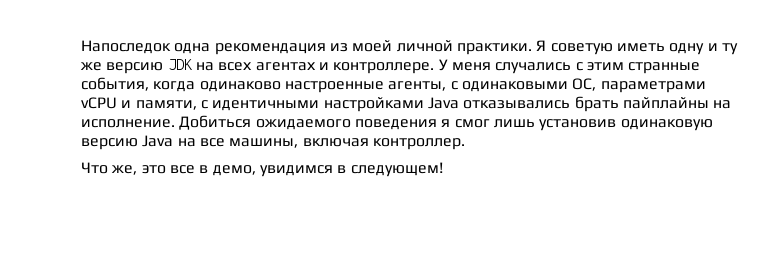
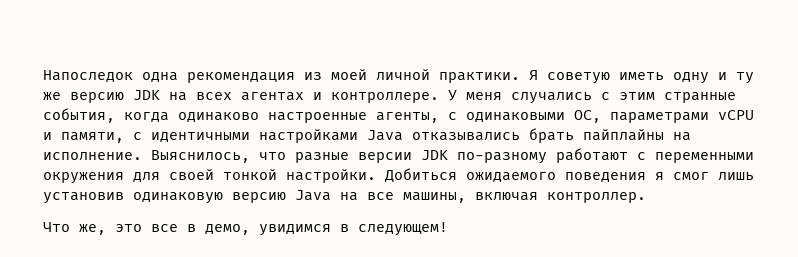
+ Выяснилось, что разные версии JDK по-разному работают с переменными окружения для своей тонкой настройки.

